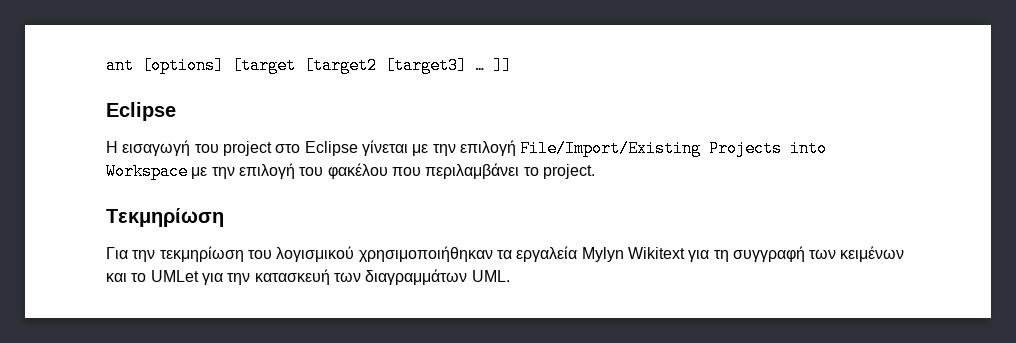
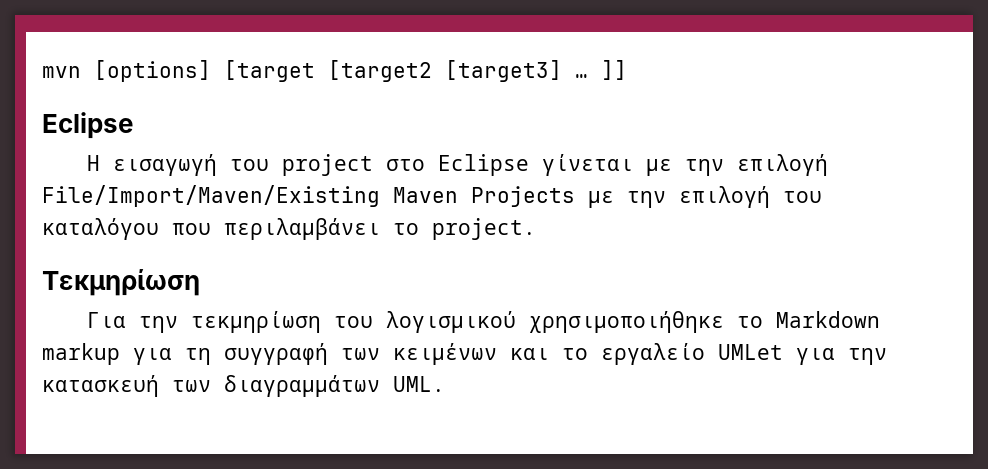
- ant [options] [target [target2 [target3] … ]]
+ mvn [options] [target [target2 [target3] … ]]
- Η εισαγωγή του project στο Eclipse γίνεται με την επιλογή File/Import/Existing Projects into Workspace με την επιλογή του φακέλου που περιλαμβάνει το project.
+ Η εισαγωγή του project στο Eclipse γίνεται με την επιλογή File/Import/Maven/Existing Maven Projects με την επιλογή του καταλόγου που περιλαμβάνει το project.
- Για την τεκμηρίωση του λογισμικού χρησιμοποιήθηκαν τα εργαλεία Mylyn Wikitext για τη συγγραφή των κειμένων και το UMLet για την κατασκευή των διαγραμμάτων UML.
+ Για την τεκμηρίωση του λογισμικού χρησιμοποιήθηκε το Markdown markup για τη συγγραφή των κειμένων και το εργαλείο UMLet για την κατασκευή των διαγραμμάτων UML.

